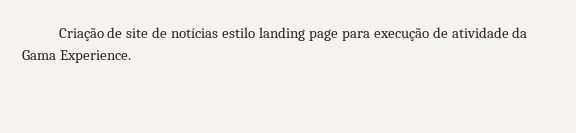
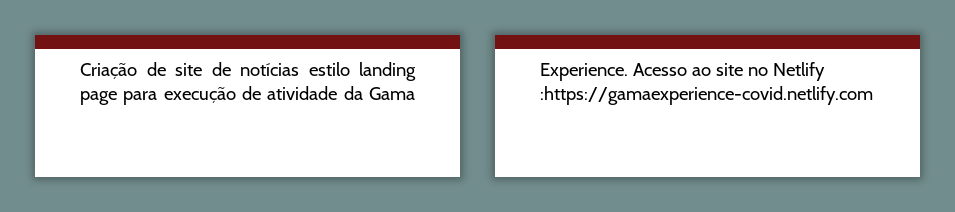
+ Acesso ao site no Netlify :https://gamaexperience-covid.netlify.com

